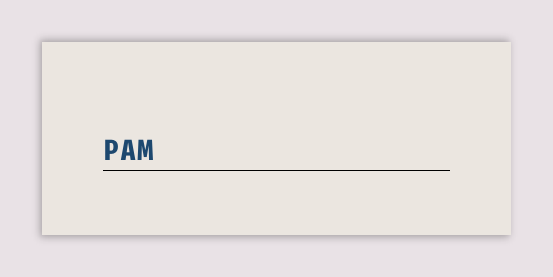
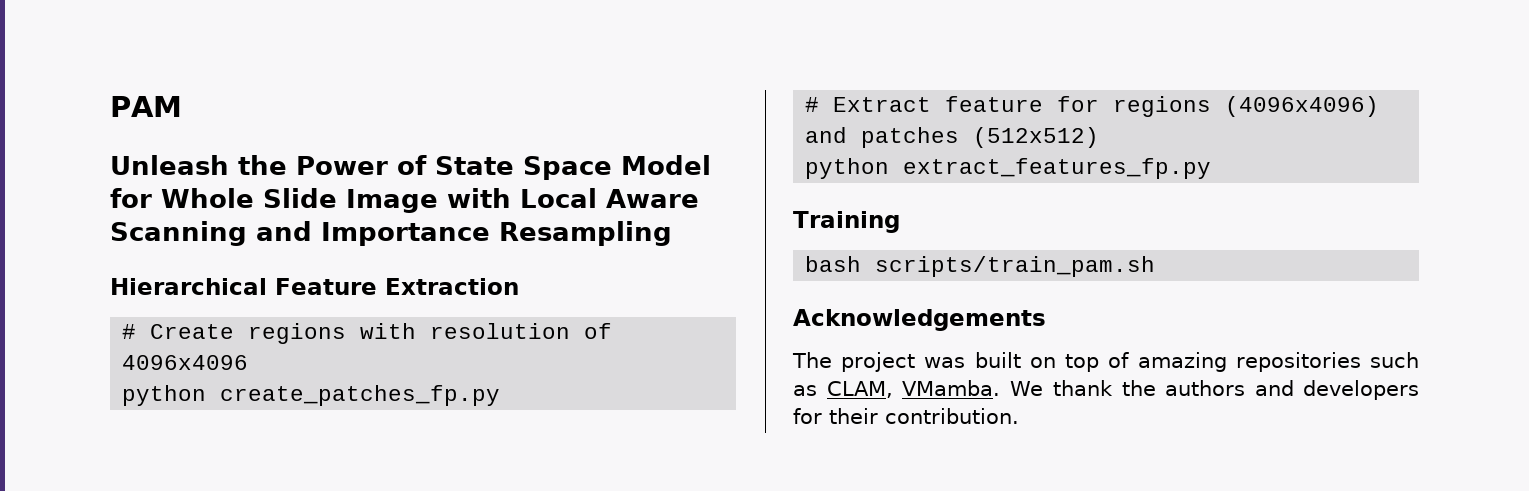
+ Unleash the Power of State Space Model for Whole Slide Image with Local Aware Scanning and Importance Resampling
+ Hierarchical Feature Extraction
+ # Create regions with resolution of 4096x4096
+ python create_patches_fp.py
+ # Extract feature for regions (4096x4096) and patches (512x512)
+ python extract_features_fp.py
+ Training
+ bash scripts/train_pam.sh
+ Acknowledgements
+ The project was built on top of amazing repositories such as CLAM, VMamba. We thank the authors and developers for their contribution.

